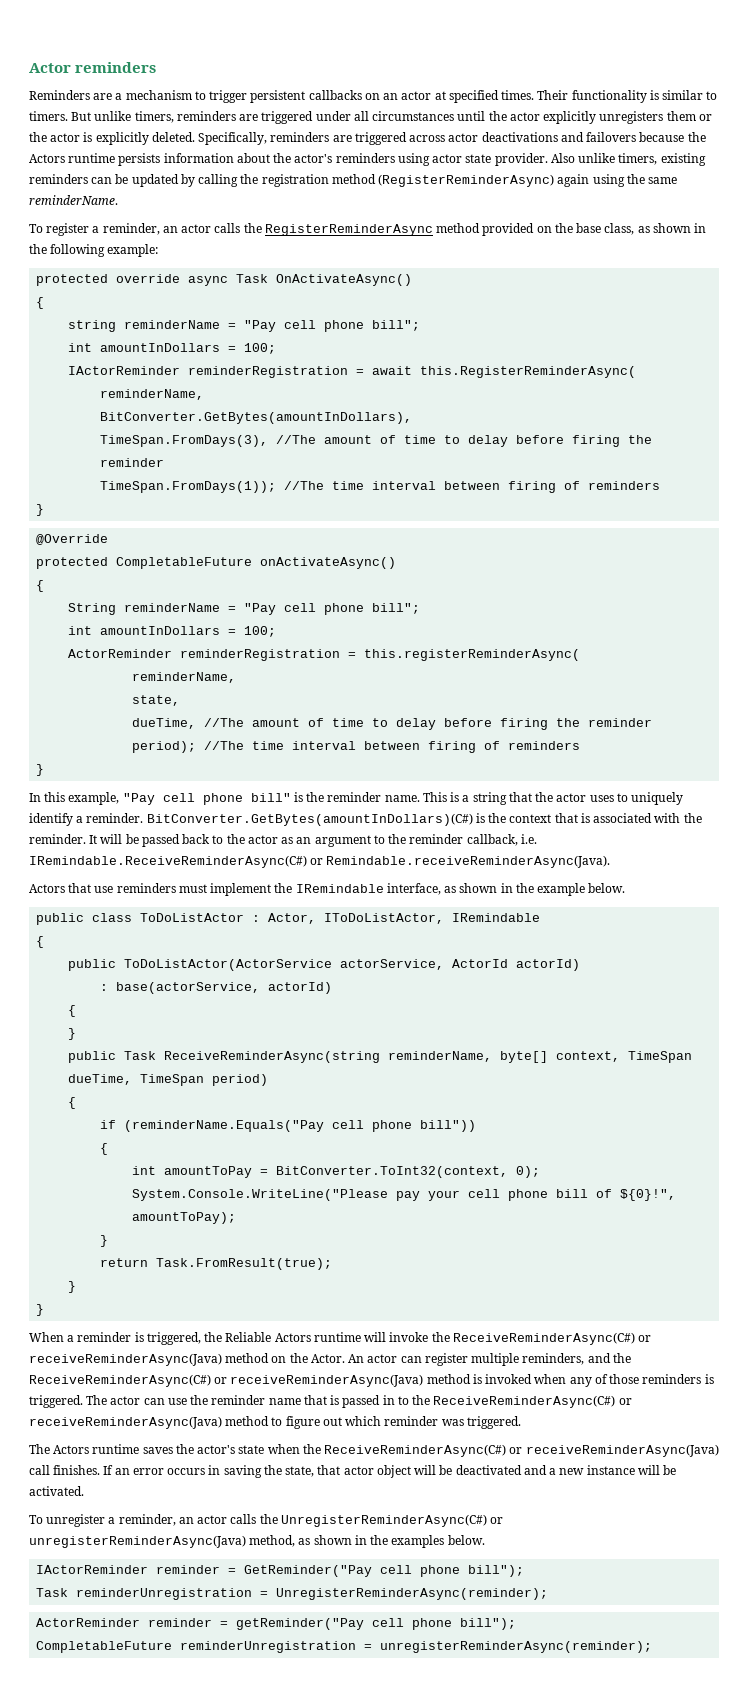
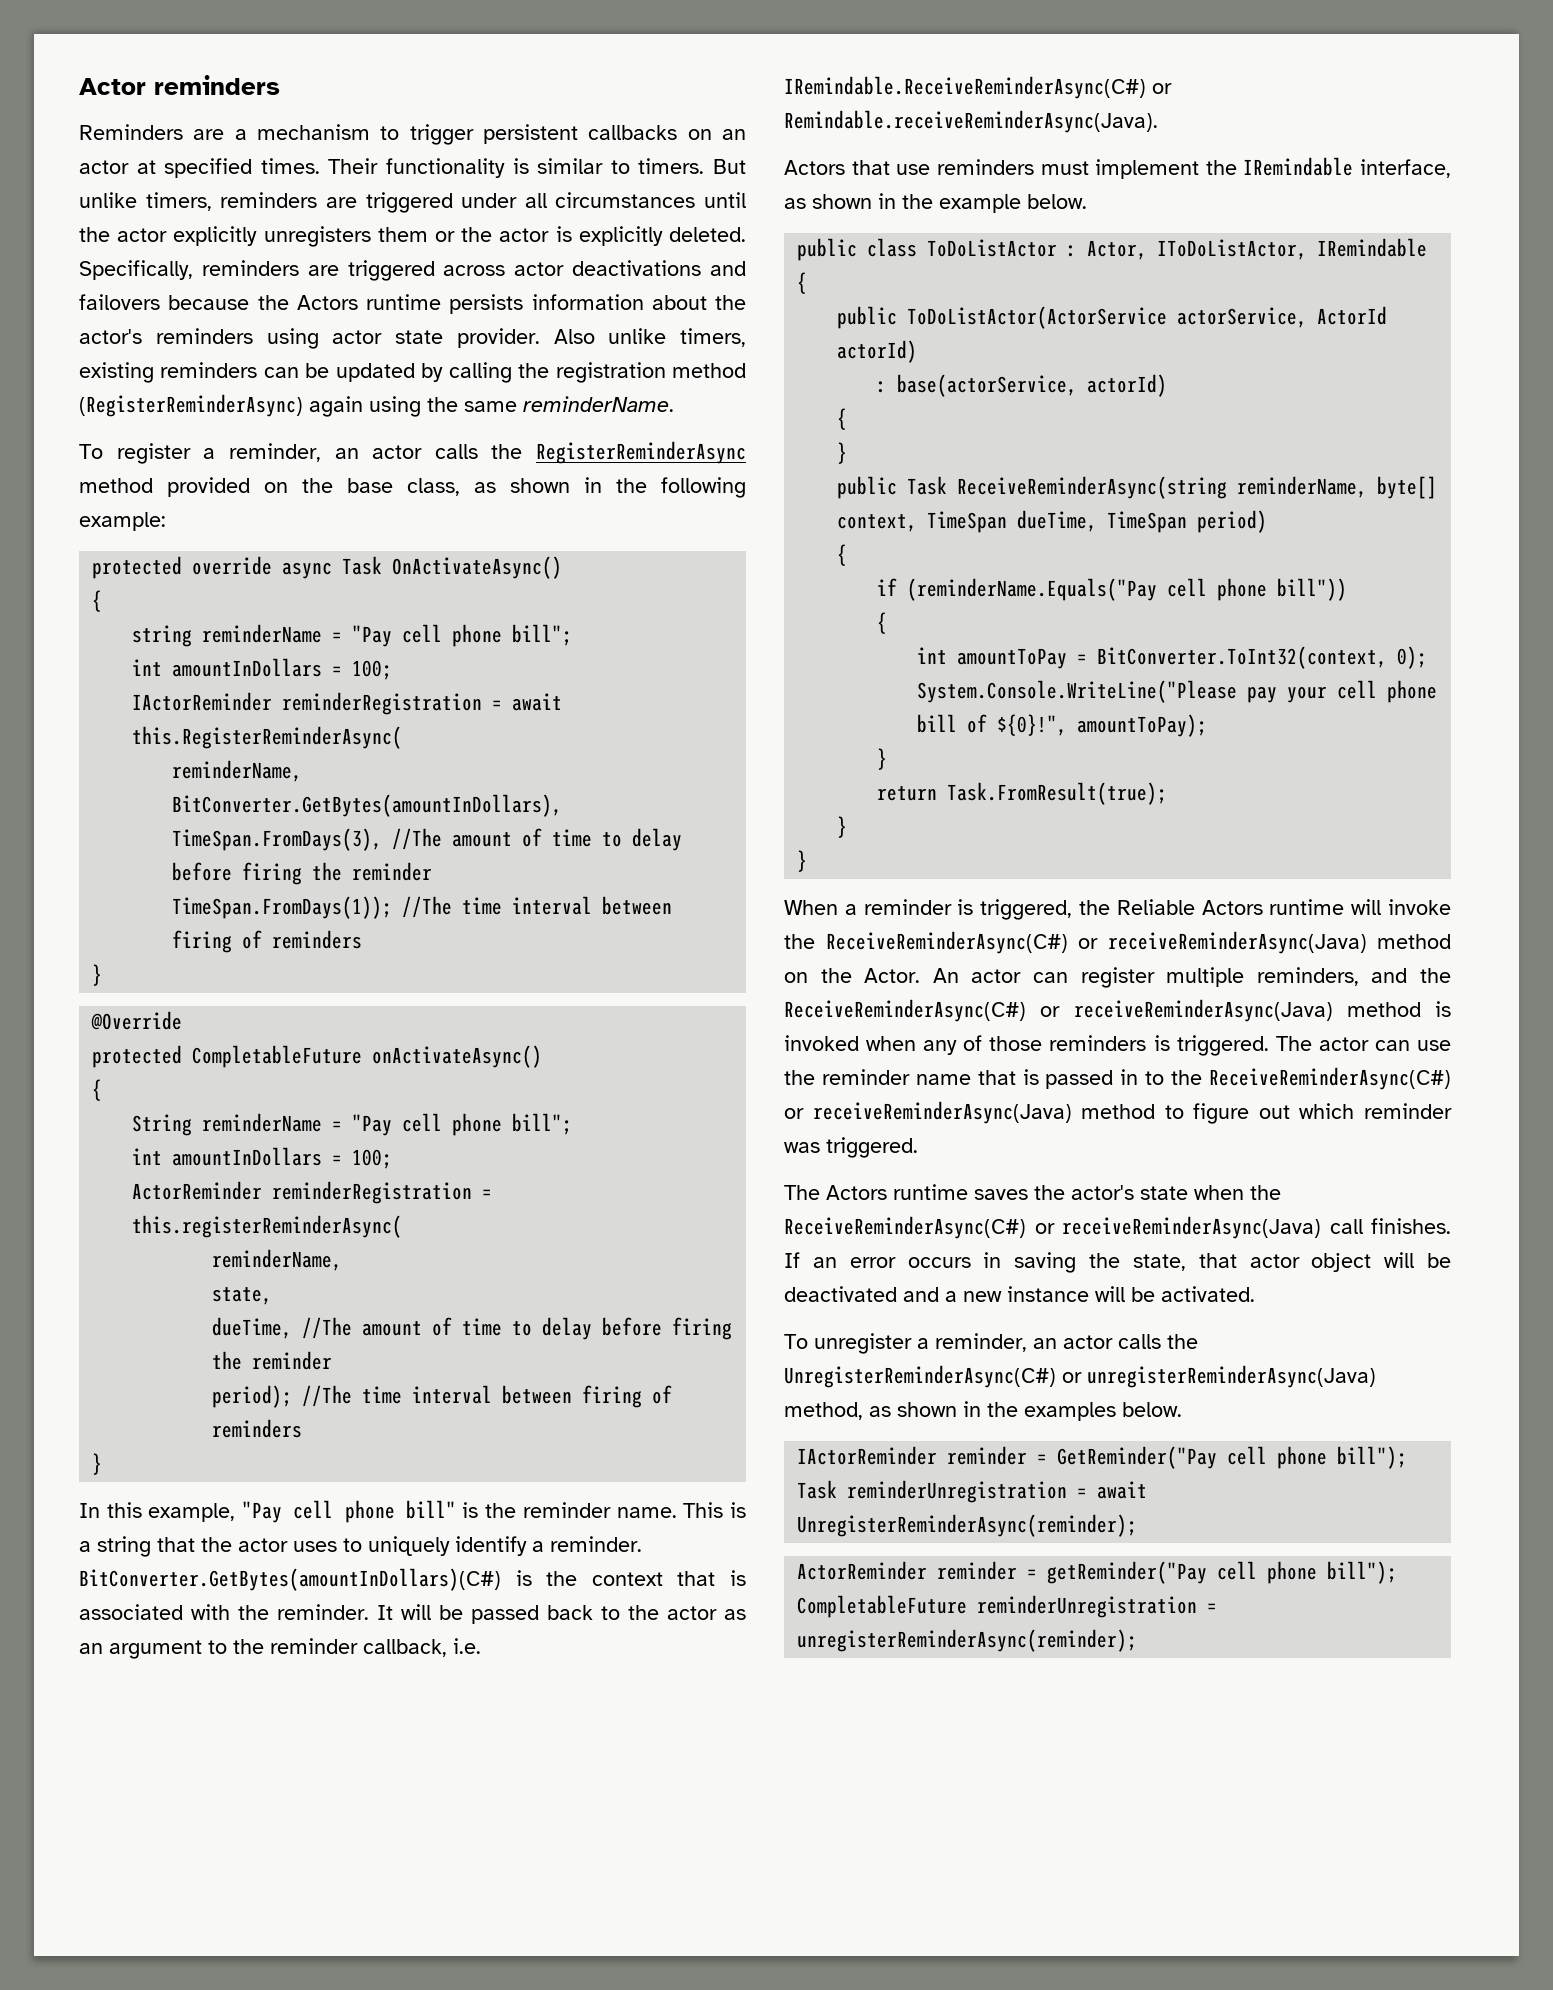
- Task reminderUnregistration = UnregisterReminderAsync(reminder);
+ Task reminderUnregistration = await UnregisterReminderAsync(reminder);

